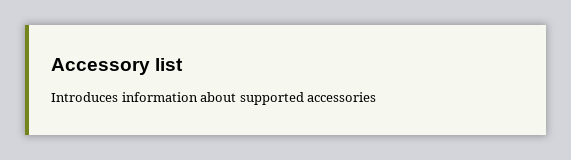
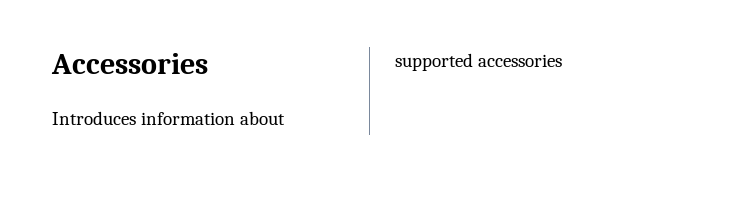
- Accessory list
+ Accessories

